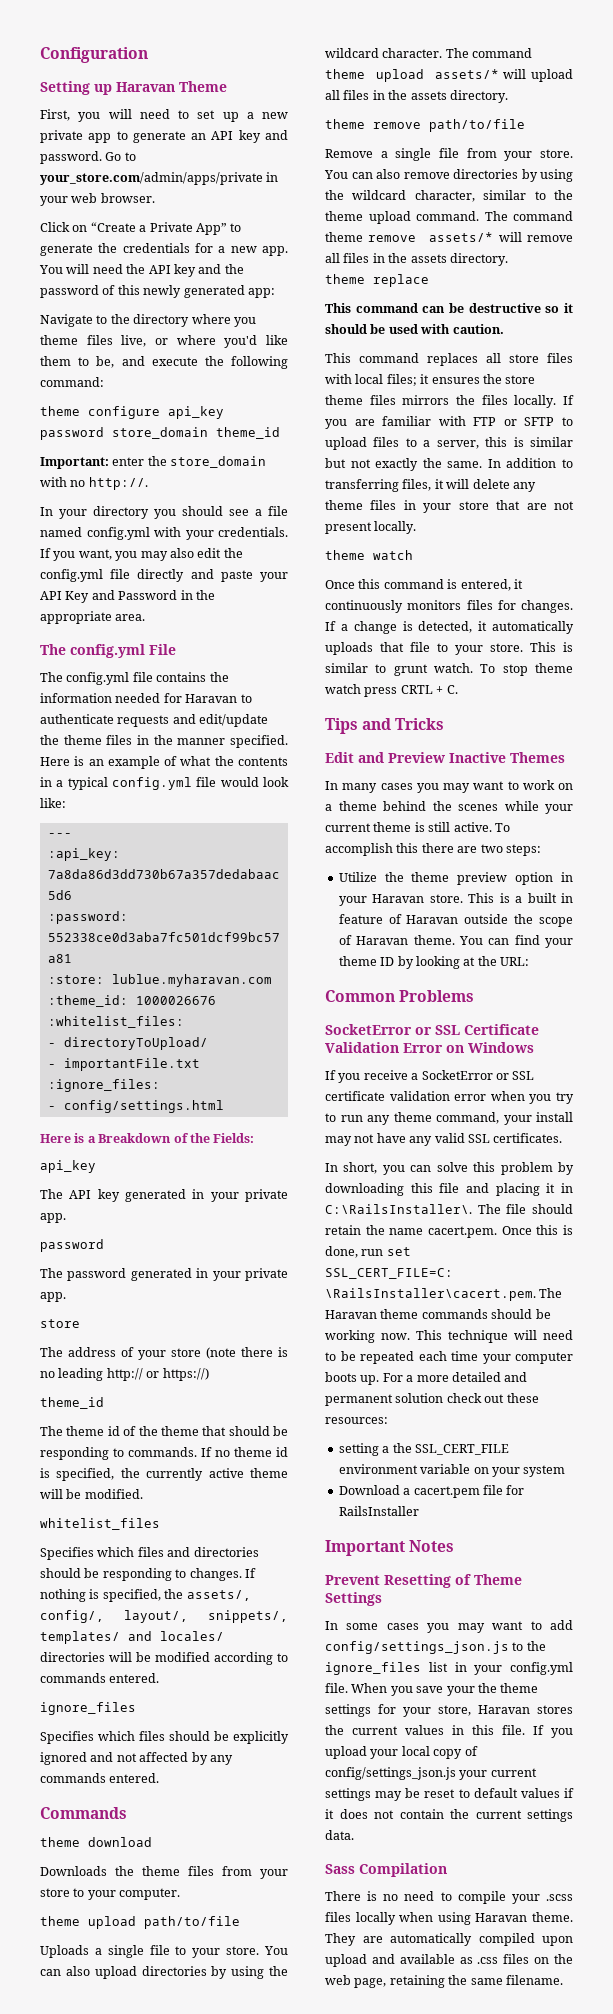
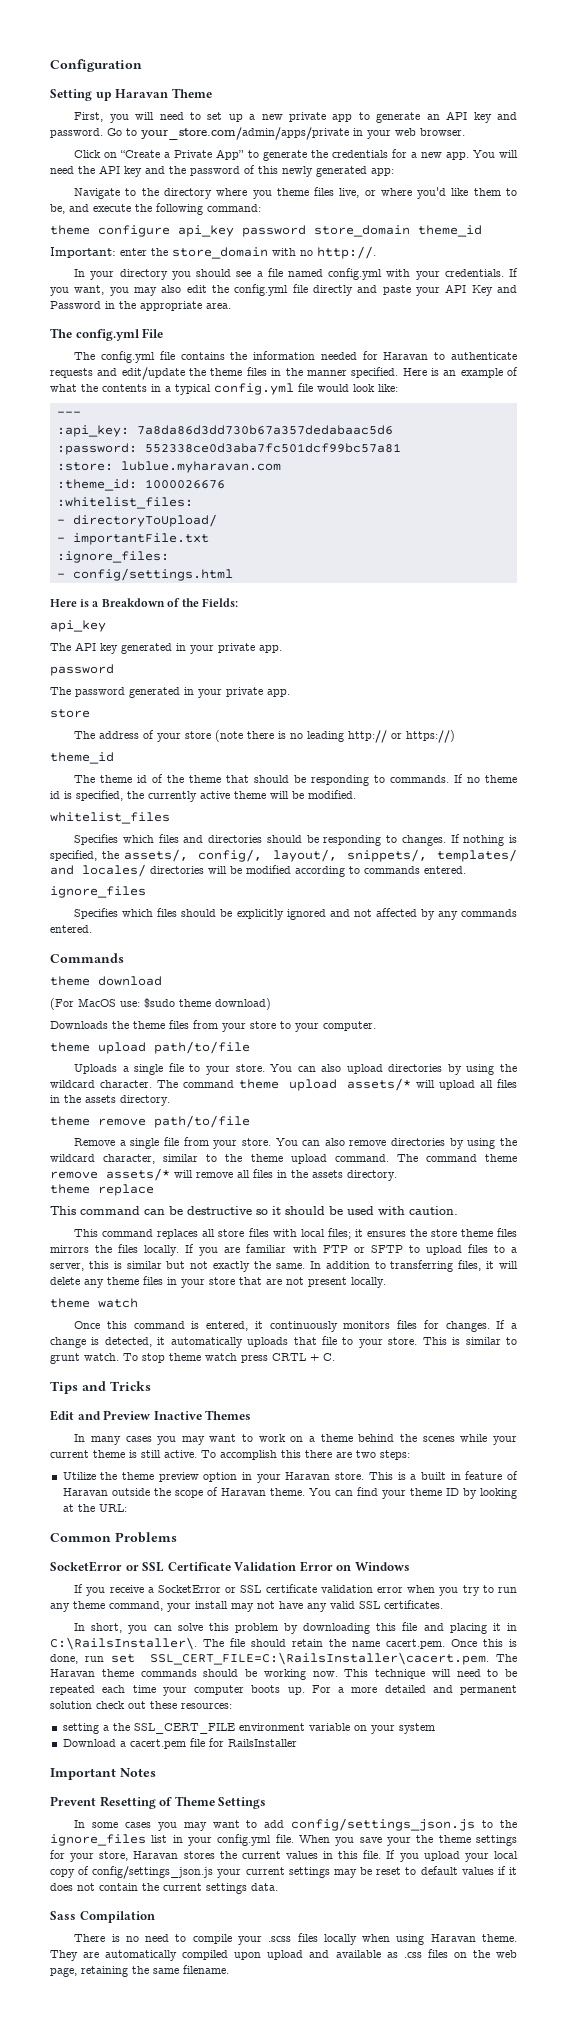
+ (For MacOS use: $sudo theme download)

